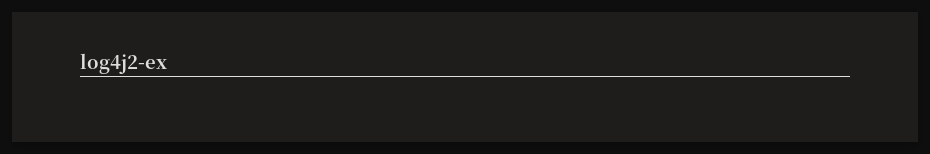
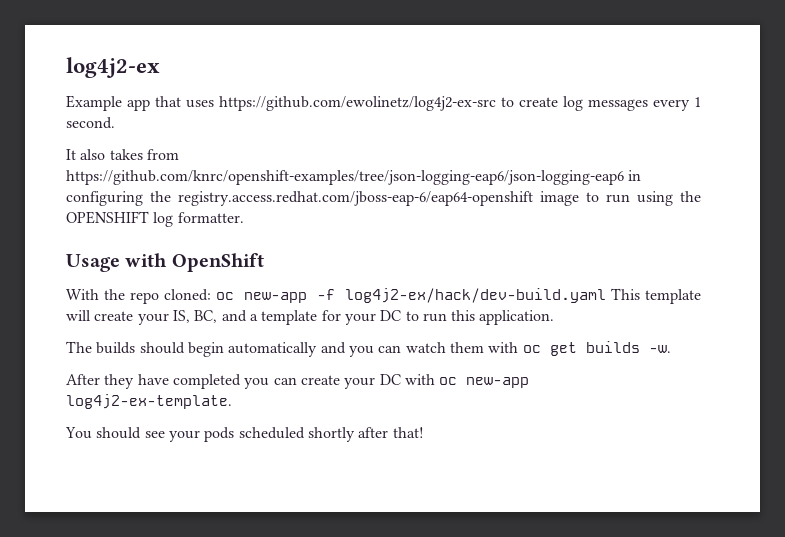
+ Example app that uses https://github.com/ewolinetz/log4j2-ex-src to create log messages every 1 second.
+ It also takes from https://github.com/knrc/openshift-examples/tree/json-logging-eap6/json-logging-eap6 in configuring the registry.access.redhat.com/jboss-eap-6/eap64-openshift image to run using the OPENSHIFT log formatter.
+ Usage with OpenShift
+ With the repo cloned: oc new-app -f log4j2-ex/hack/dev-build.yaml This template will create your IS, BC, and a template for your DC to run this application.
+ The builds should begin automatically and you can watch them with oc get builds -w.
+ After they have completed you can create your DC with oc new-app log4j2-ex-template.
+ You should see your pods scheduled shortly after that!

